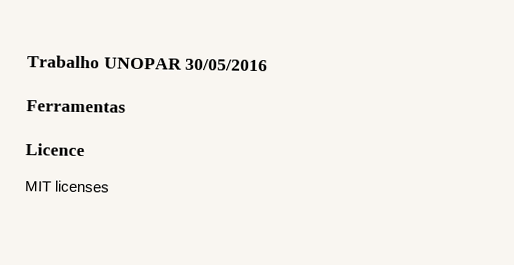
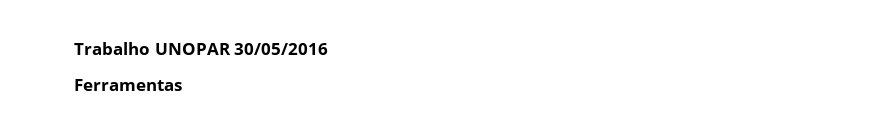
- Licence
- MIT licenses

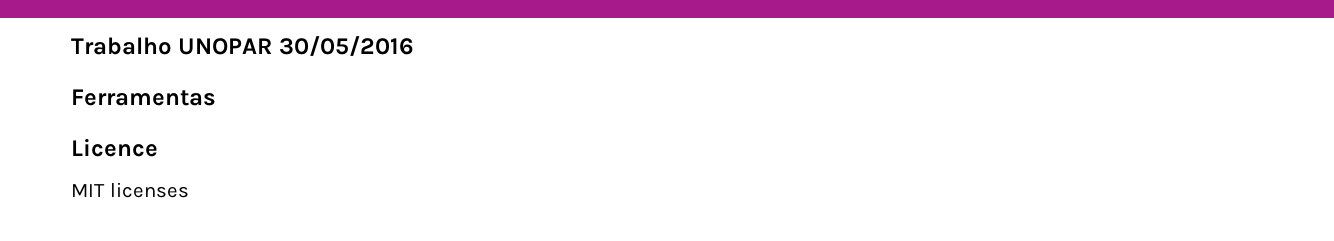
+ Licence
+ MIT licenses

